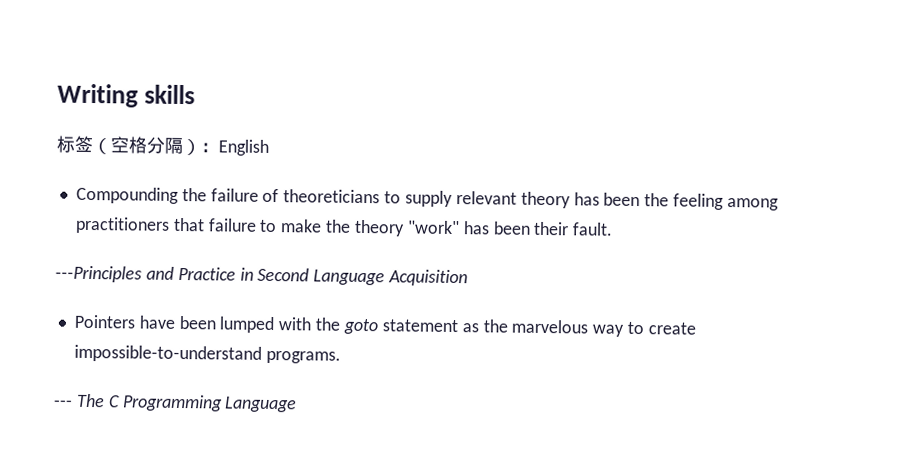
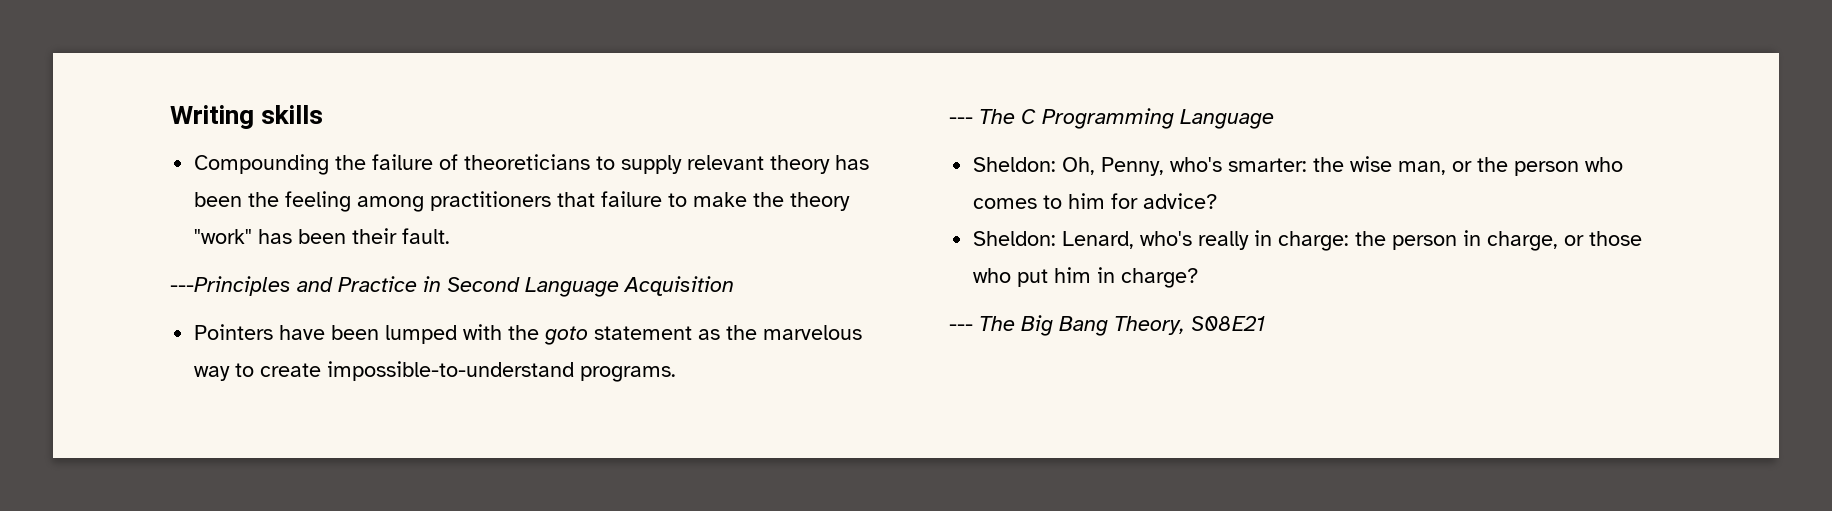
- 标签（空格分隔）：English
+ Sheldon: Oh, Penny, who's smarter: the wise man, or the person who comes to him for advice?
+ Sheldon: Lenard, who's really in charge: the person in charge, or those who put him in charge?
+ --- The Big Bang Theory, S08E21

